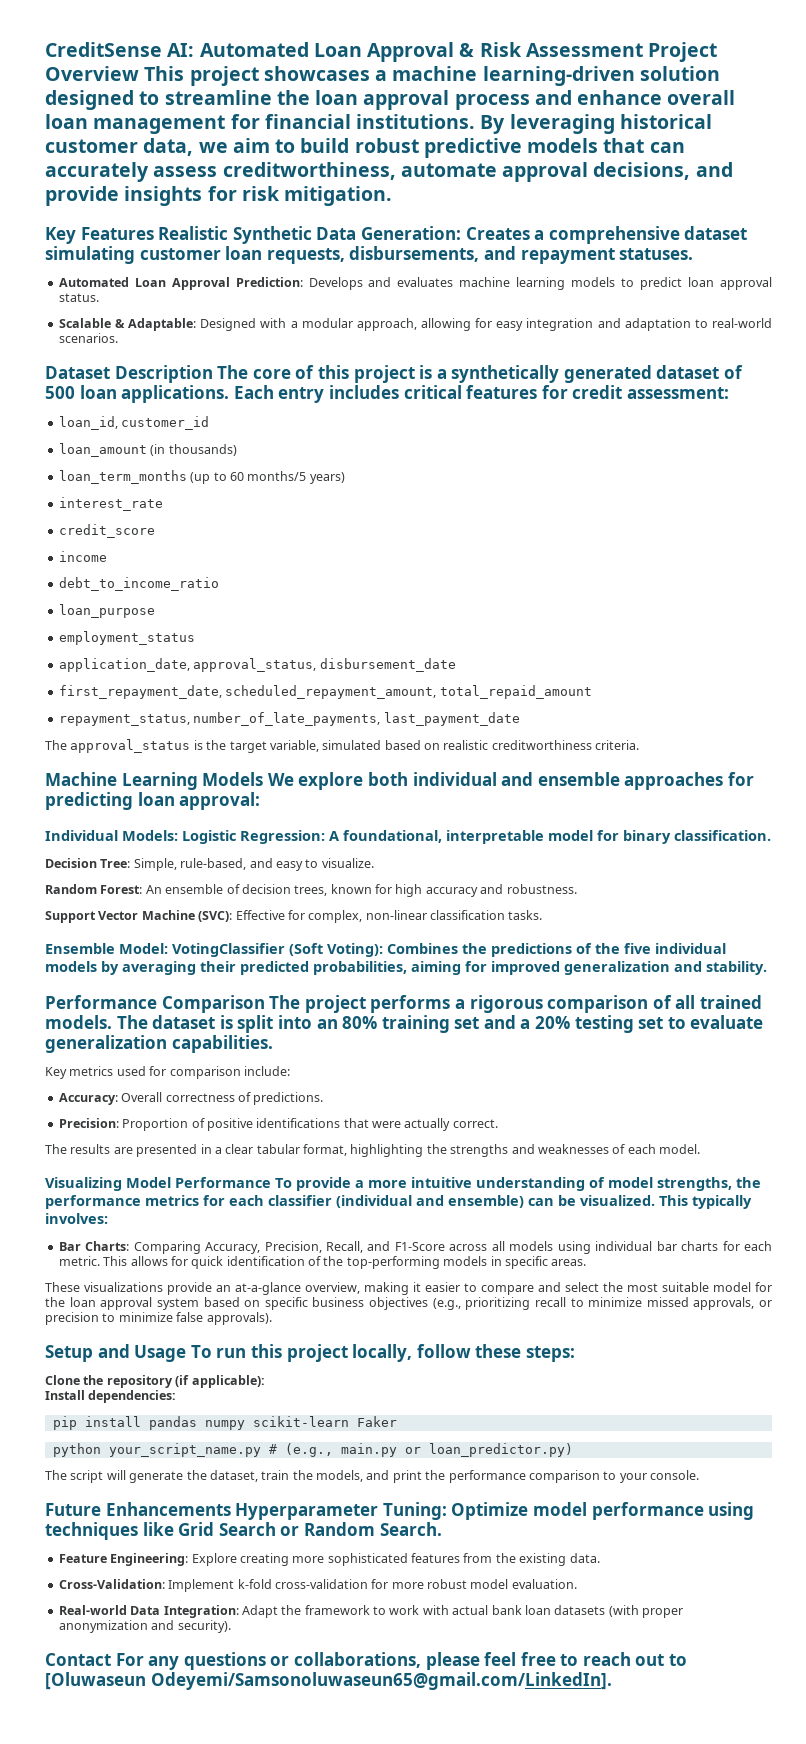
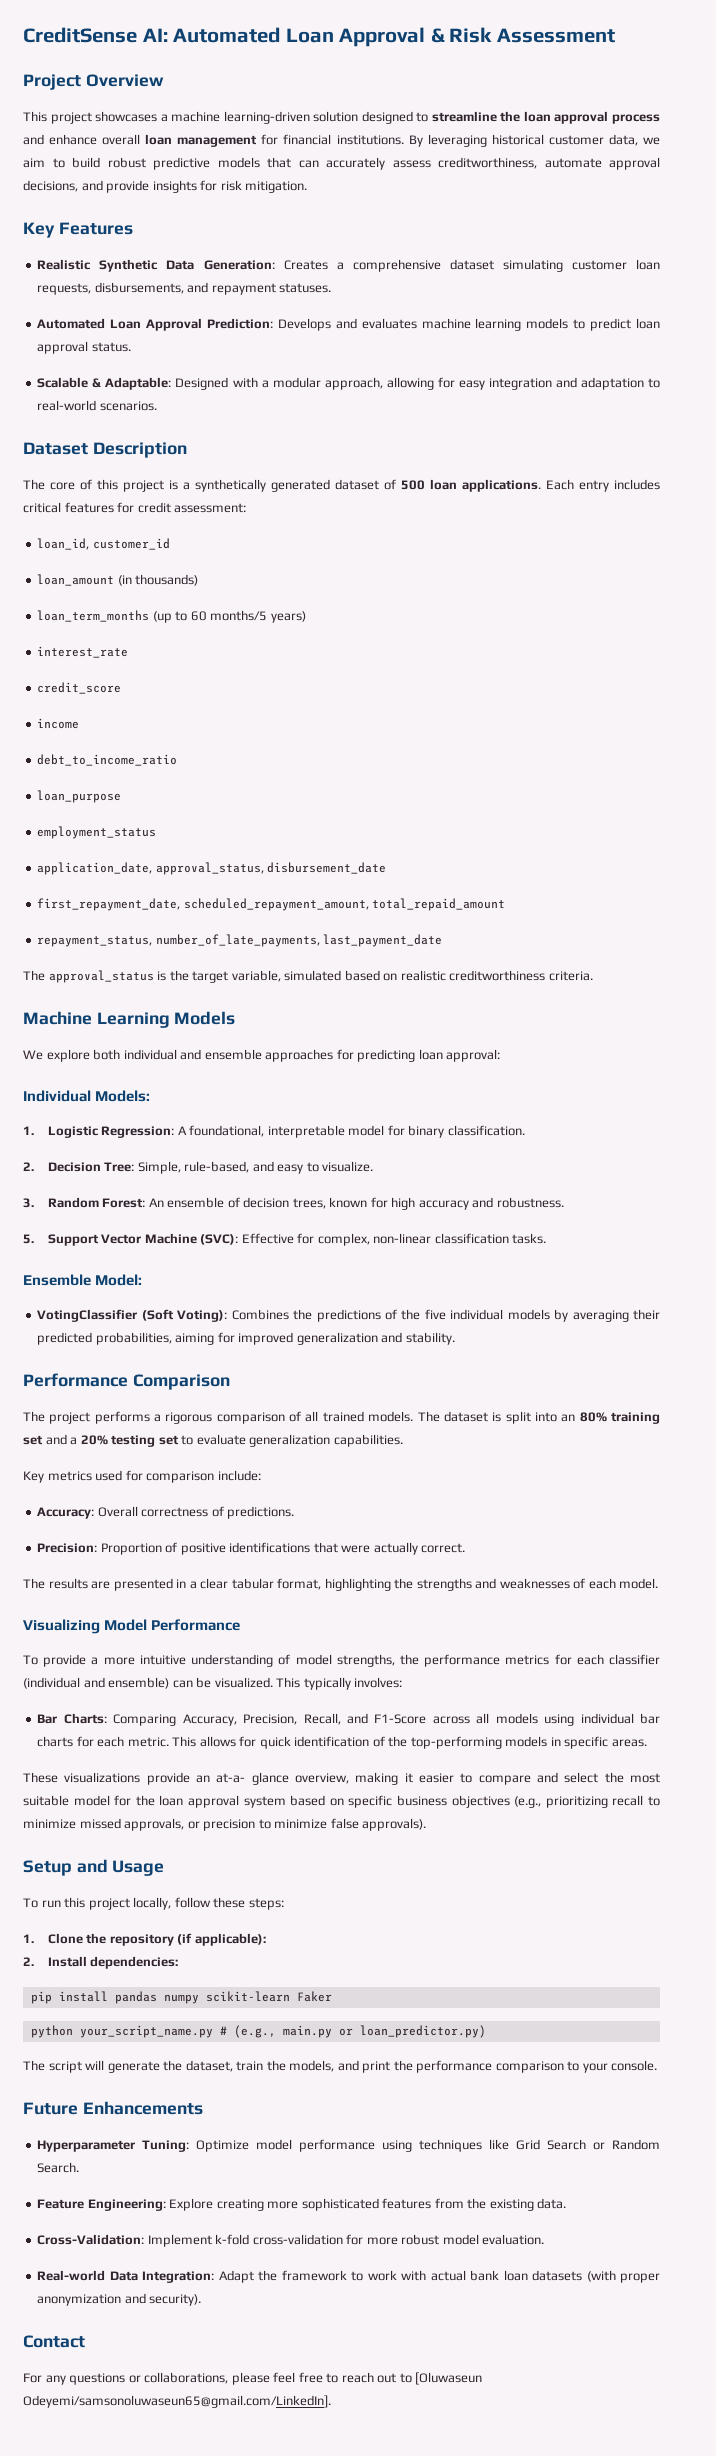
- CreditSense AI: Automated Loan Approval & Risk Assessment Project Overview This project showcases a machine learning-driven solution designed to streamline the loan approval process and enhance overall loan management for financial institutions.
+ CreditSense AI: Automated Loan Approval & Risk Assessment
+ Project Overview
+ This project showcases a machine learning-driven solution designed to streamline the loan approval process and enhance overall loan management for financial institutions.
- Key Features Realistic Synthetic Data Generation: Creates a comprehensive dataset simulating customer loan requests, disbursements, and repayment statuses.
+ Key Features
+ Realistic Synthetic Data Generation: Creates a comprehensive dataset simulating customer loan requests, disbursements, and repayment statuses.
- Dataset Description The core of this project is a synthetically generated dataset of 500 loan applications.
+ Dataset Description
+ The core of this project is a synthetically generated dataset of 500 loan applications.
- Machine Learning Models We explore both individual and ensemble approaches for predicting loan approval:
+ Machine Learning Models
+ We explore both individual and ensemble approaches for predicting loan approval:
- Individual Models: Logistic Regression: A foundational, interpretable model for binary classification.
+ Individual Models:
+ 1. Logistic Regression: A foundational, interpretable model for binary classification.
- Decision Tree: Simple, rule-based, and easy to visualize.
+ 2. Decision Tree: Simple, rule-based, and easy to visualize.
- Random Forest: An ensemble of decision trees, known for high accuracy and robustness.
+ 3. Random Forest: An ensemble of decision trees, known for high accuracy and robustness.
- Support Vector Machine (SVC): Effective for complex, non-linear classification tasks.
+ 5. Support Vector Machine (SVC): Effective for complex, non-linear classification tasks.
- Ensemble Model: VotingClassifier (Soft Voting): Combines the predictions of the five individual models by averaging their predicted probabilities, aiming for improved generalization and stability.
+ Ensemble Model:
+ VotingClassifier (Soft Voting): Combines the predictions of the five individual models by averaging their predicted probabilities, aiming for improved generalization and stability.
- Performance Comparison The project performs a rigorous comparison of all trained models.
+ Performance Comparison
+ The project performs a rigorous comparison of all trained models.
- Visualizing Model Performance To provide a more intuitive understanding of model strengths, the performance metrics for each classifier (individual and ensemble) can be visualized.
+ Visualizing Model Performance
+ To provide a more intuitive understanding of model strengths, the performance metrics for each classifier (individual and ensemble) can be visualized.
- These visualizations provide an at-a-glance overview, making it easier to compare and select the most suitable model for the loan approval system based on specific business objectives (e.g., prioritizing recall to minimize missed approvals, or precision to minimize false approvals).
+ These visualizations provide an at-a- glance overview, making it easier to compare and select the most suitable model for the loan approval system based on specific business objectives (e.g., prioritizing recall to minimize missed approvals, or precision to minimize false approvals).
- Setup and Usage To run this project locally, follow these steps:
+ Setup and Usage
+ To run this project locally, follow these steps:
- Clone the repository (if applicable):
+ 1. Clone the repository (if applicable):
- Install dependencies:
+ 2. Install dependencies:
- Future Enhancements Hyperparameter Tuning: Optimize model performance using techniques like Grid Search or Random Search.
+ Future Enhancements
+ Hyperparameter Tuning: Optimize model performance using techniques like Grid Search or Random Search.
- Contact For any questions or collaborations, please feel free to reach out to [Oluwaseun Odeyemi/Samsonoluwaseun65@gmail.com/LinkedIn].
+ Contact
+ For any questions or collaborations, please feel free to reach out to [Oluwaseun Odeyemi/samsonoluwaseun65@gmail.com/LinkedIn].

